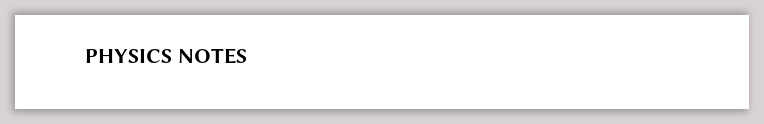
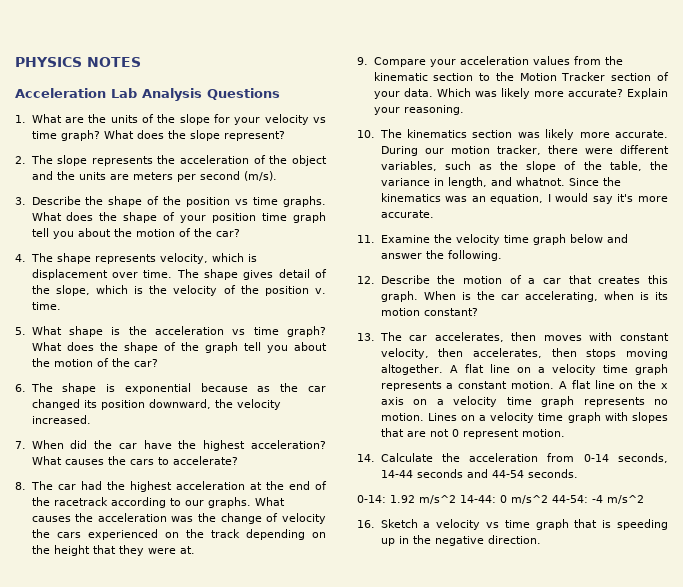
+ Acceleration Lab Analysis Questions
+ 1. What are the units of the slope for your velocity vs time graph? What does the slope represent?
+ 2. The slope represents the acceleration of the object and the units are meters per second (m/s).
+ 3. Describe the shape of the position vs time graphs. What does the shape of your position time graph tell you about the motion of the car?
+ 4. The shape represents velocity, which is displacement over time. The shape gives detail of the slope, which is the velocity of the position v. time.
+ 5. What shape is the acceleration vs time graph? What does the shape of the graph tell you about the motion of the car?
+ 6. The shape is exponential because as the car changed its position downward, the velocity increased.
+ 7. When did the car have the highest acceleration? What causes the cars to accelerate?
+ 8. The car had the highest acceleration at the end of the racetrack according to our graphs. What causes the acceleration was the change of velocity the cars experienced on the track depending on the height that they were at.
+ 9. Compare your acceleration values from the kinematic section to the Motion Tracker section of your data. Which was likely more accurate? Explain your reasoning.
+ 10. The kinematics section was likely more accurate. During our motion tracker, there were different variables, such as the slope of the table, the variance in length, and whatnot. Since the kinematics was an equation, I would say it's more accurate.
+ 11. Examine the velocity time graph below and answer the following.
+ 12. Describe the motion of a car that creates this graph. When is the car accelerating, when is its motion constant?
+ 13. The car accelerates, then moves with constant velocity, then accelerates, then stops moving altogether. A flat line on a velocity time graph represents a constant motion. A flat line on the x axis on a velocity time graph represents no motion. Lines on a velocity time graph with slopes that are not 0 represent motion.
+ 14. Calculate the acceleration from 0-14 seconds, 14-44 seconds and 44-54 seconds.
+ 0-14: 1.92 m/s^2 14-44: 0 m/s^2 44-54: -4 m/s^2
+ 16. Sketch a velocity vs time graph that is speeding up in the negative direction.

